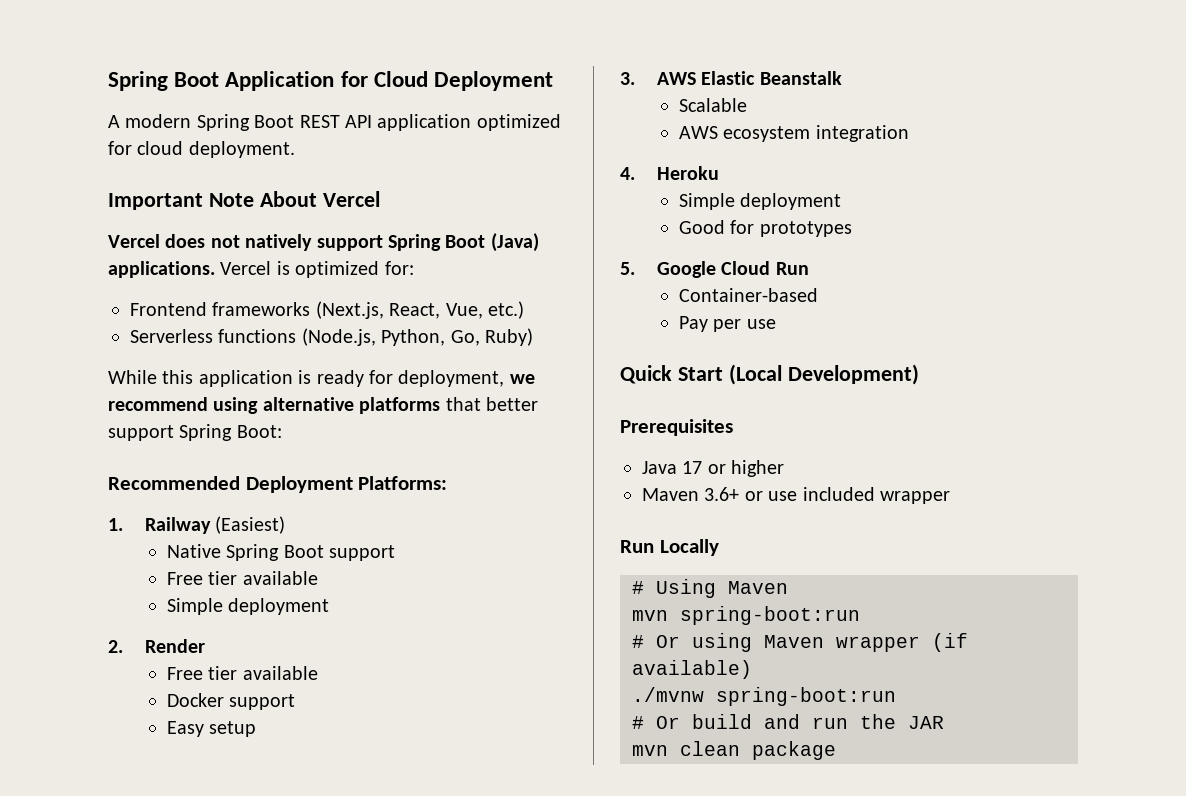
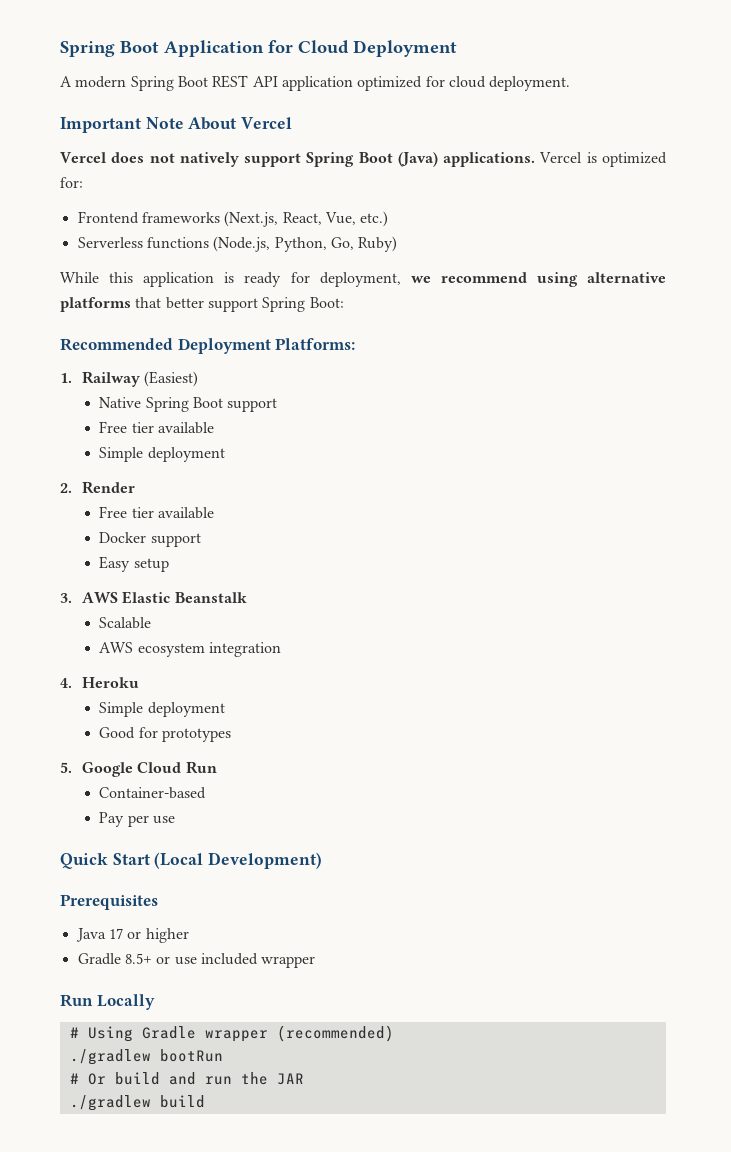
- Maven 3.6+ or use included wrapper
+ Gradle 8.5+ or use included wrapper
- # Using Maven
- mvn spring-boot:run
- # Or using Maven wrapper (if available)
- ./mvnw spring-boot:run
+ # Using Gradle wrapper (recommended)
+ ./gradlew bootRun
- mvn clean package
+ ./gradlew build

